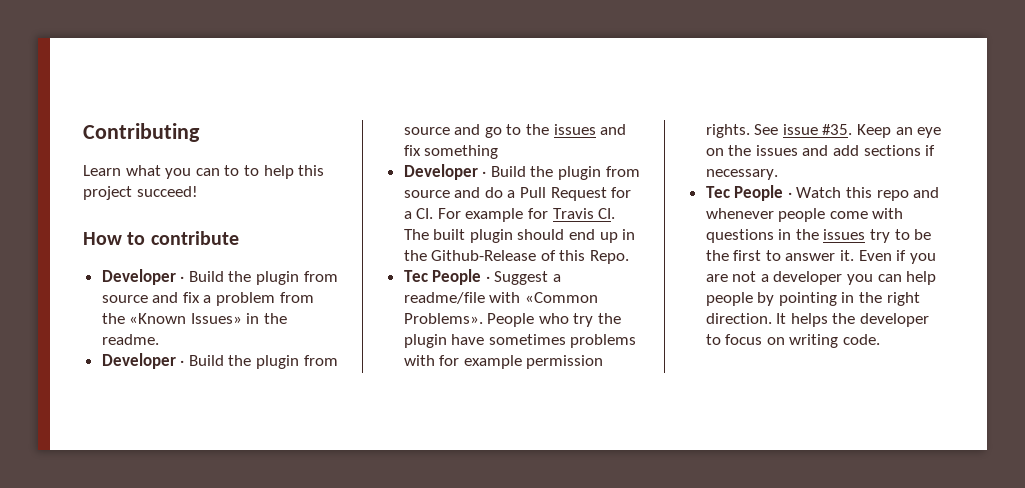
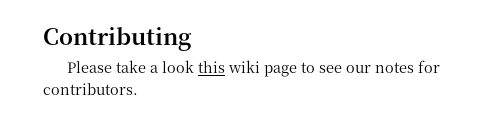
- Learn what you can to to help this project succeed!
- How to contribute
- Developer · Build the plugin from source and fix a problem from the «Known Issues» in the readme.
- Developer · Build the plugin from source and go to the issues and fix something
- Developer · Build the plugin from source and do a Pull Request for a CI. For example for Travis CI. The built plugin should end up in the Github-Release of this Repo.
- Tec People · Suggest a readme/file with «Common Problems». People who try the plugin have sometimes problems with for example permission rights. See issue #35. Keep an eye on the issues and add sections if necessary.
- Tec People · Watch this repo and whenever people come with questions in the issues try to be the first to answer it. Even if you are not a developer you can help people by pointing in the right direction. It helps the developer to focus on writing code.
+ Please take a look this wiki page to see our notes for contributors.

